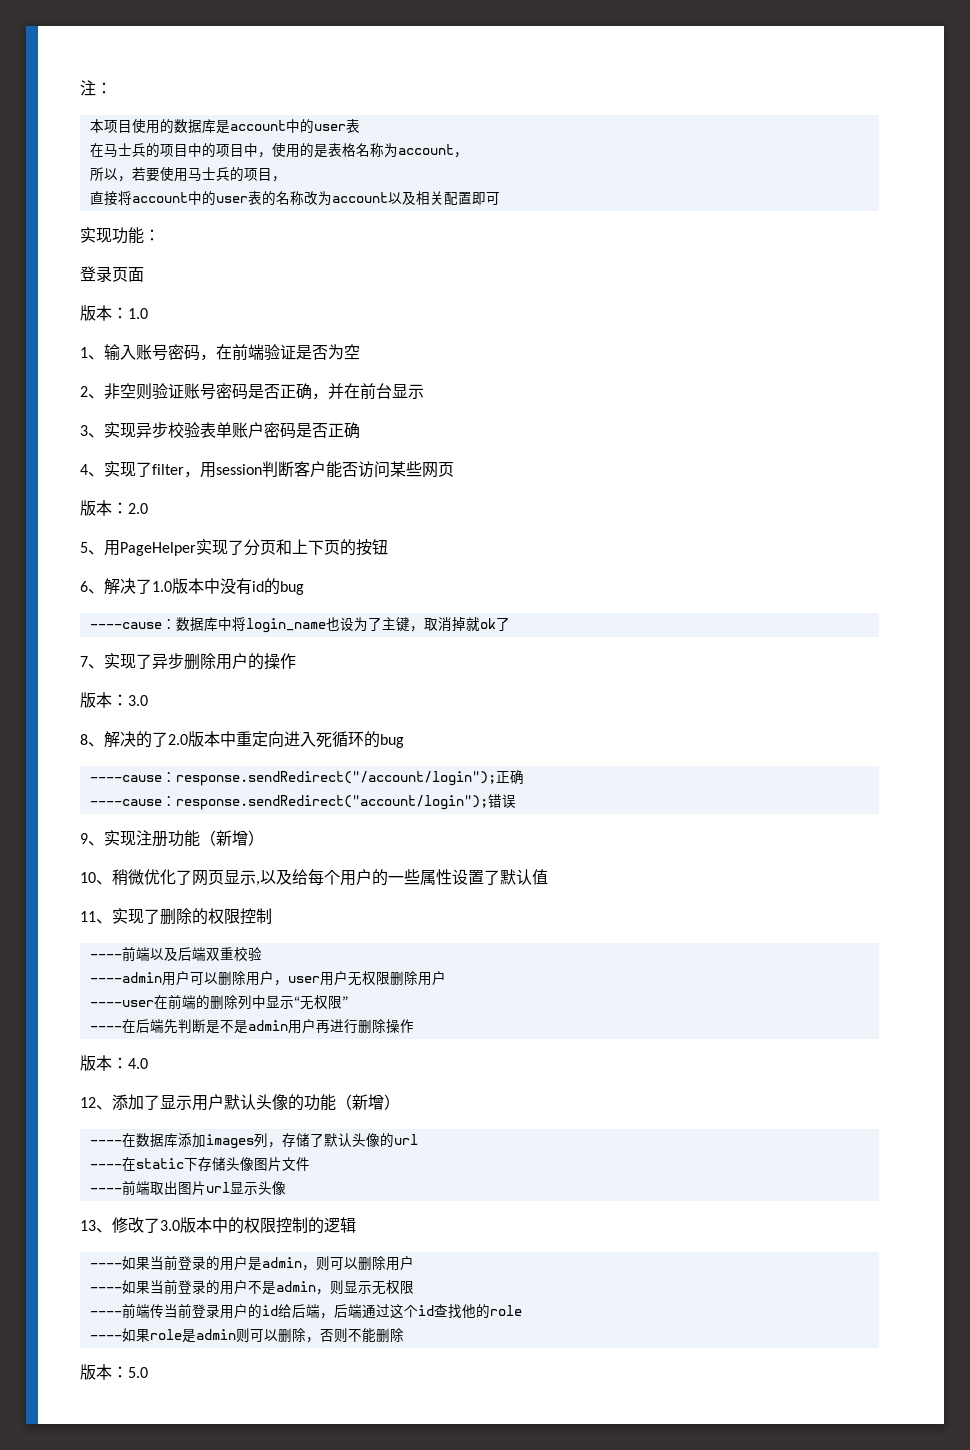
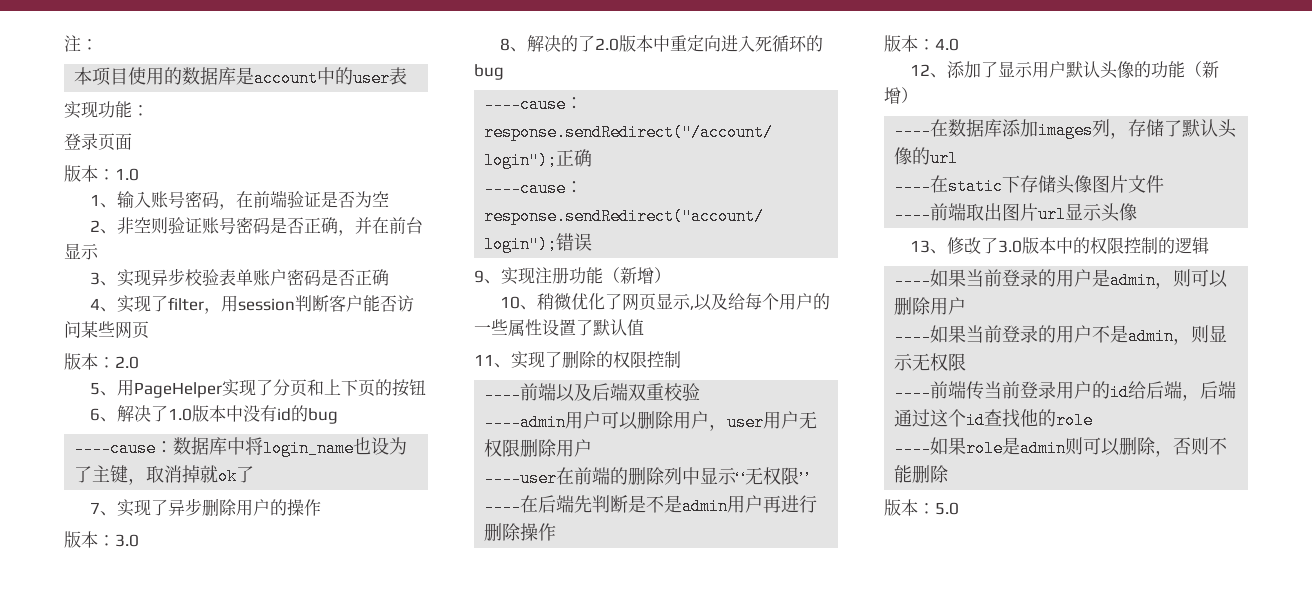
- 在马士兵的项目中的项目中，使用的是表格名称为account，
- 所以，若要使用马士兵的项目，
- 直接将account中的user表的名称改为account以及相关配置即可

